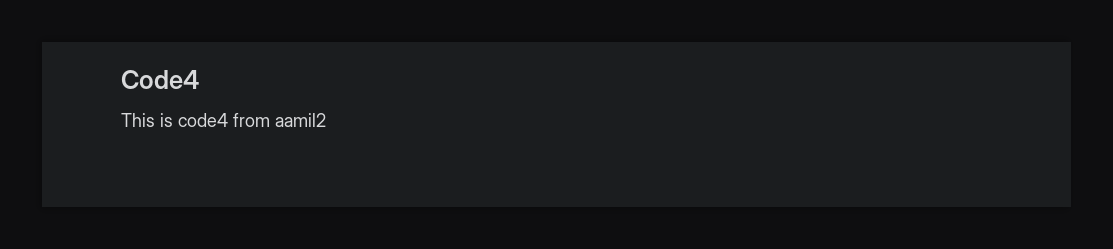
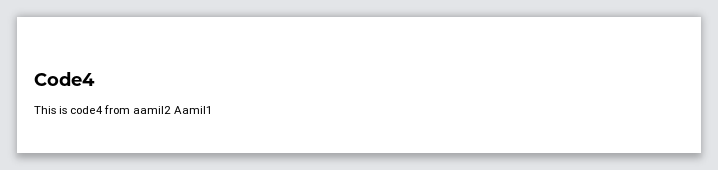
- This is code4 from aamil2
+ This is code4 from aamil2 Aamil1

